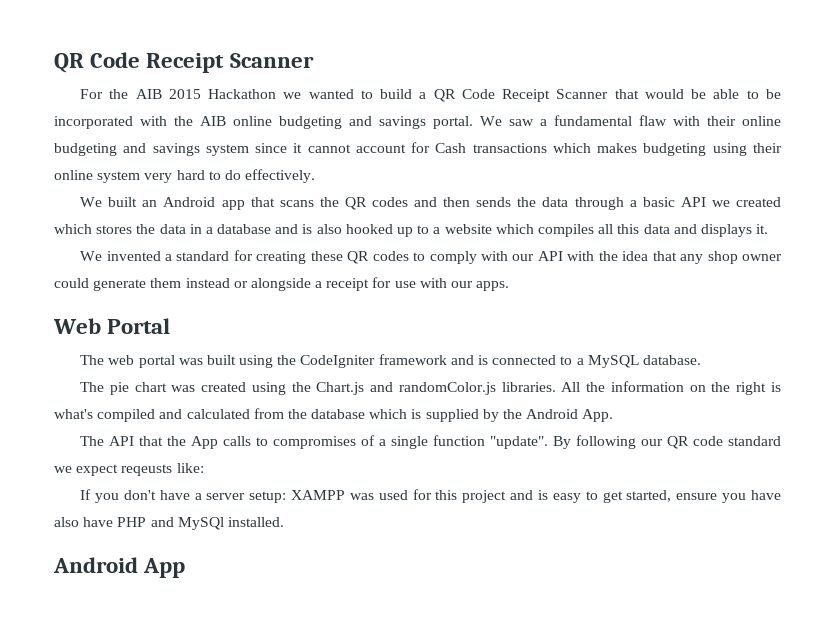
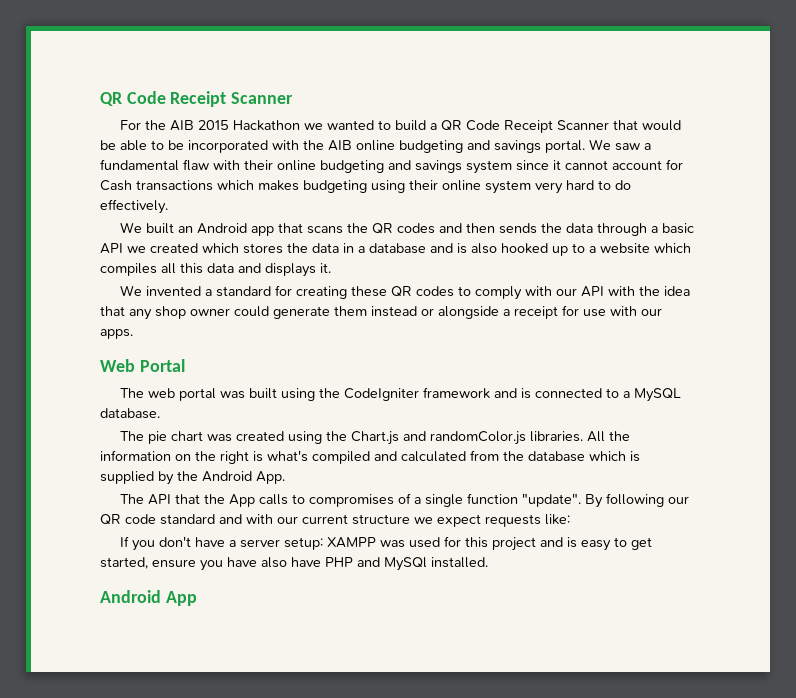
- By following our QR code standard we expect reqeusts like:
+ By following our QR code standard and with our current structure we expect requests like:

